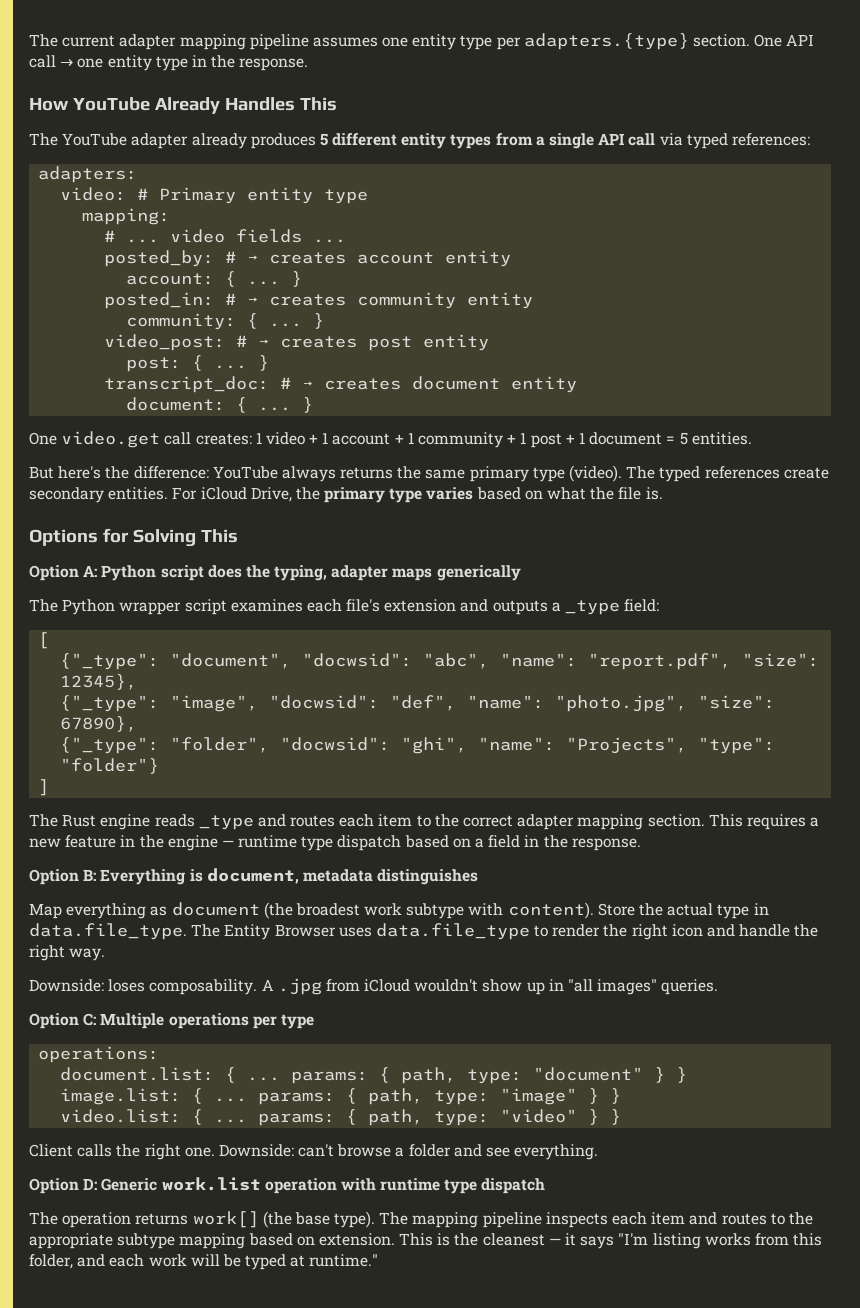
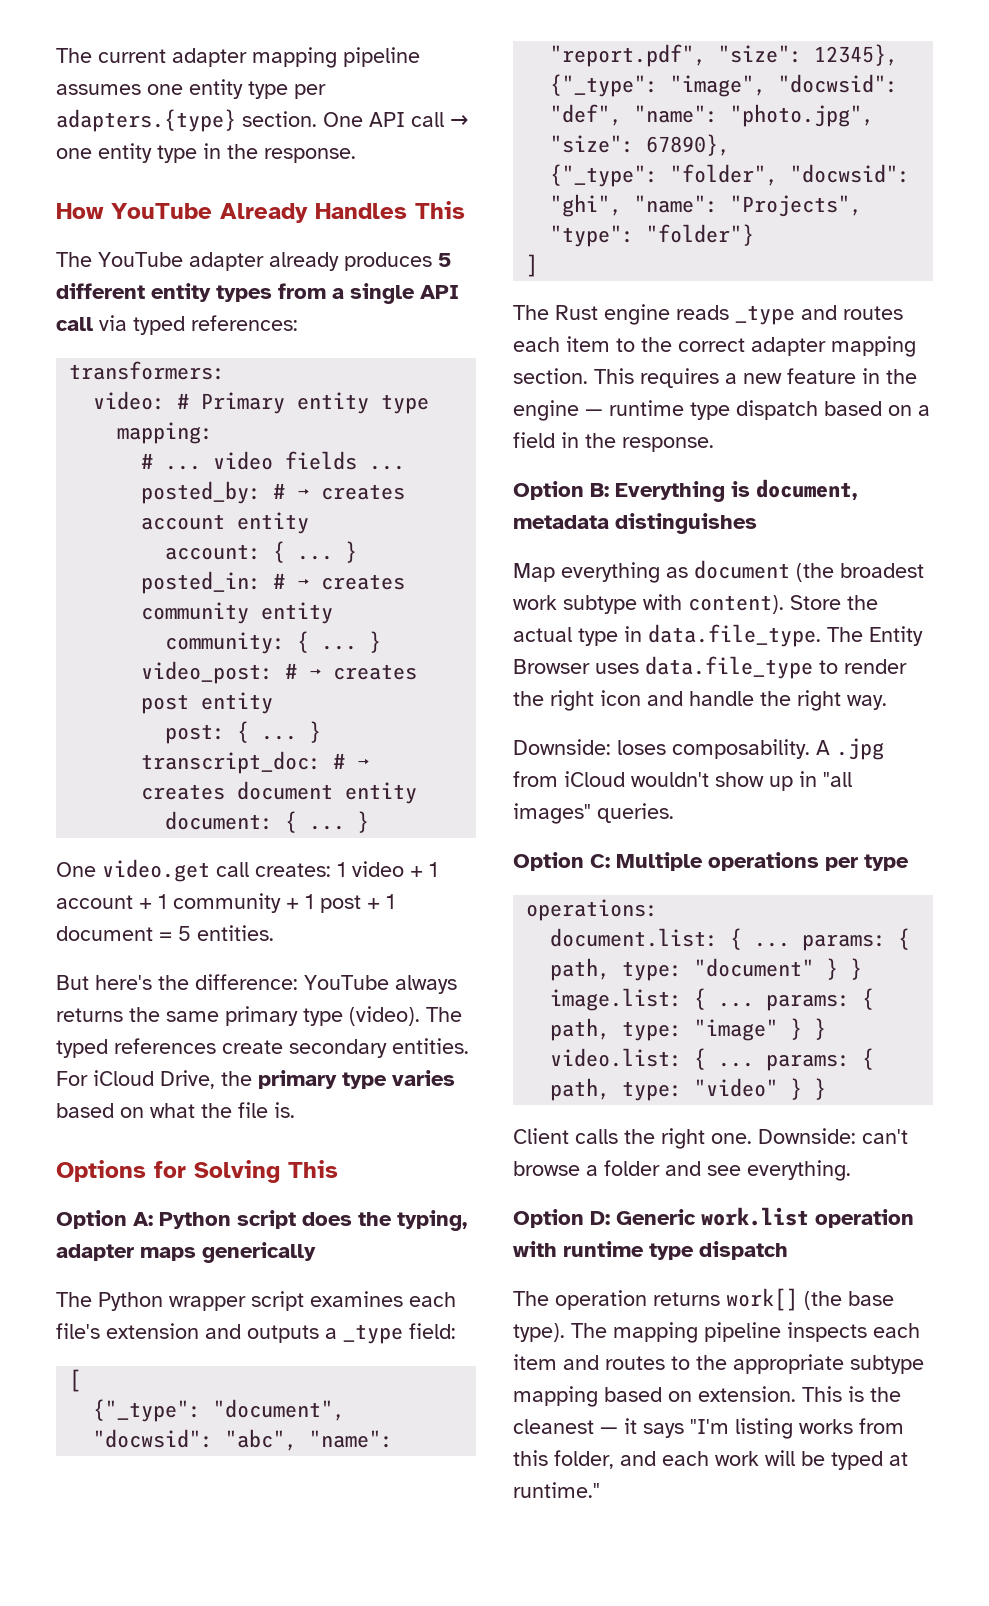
- adapters:
+ transformers:

